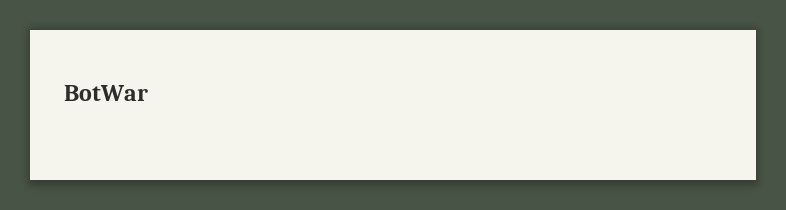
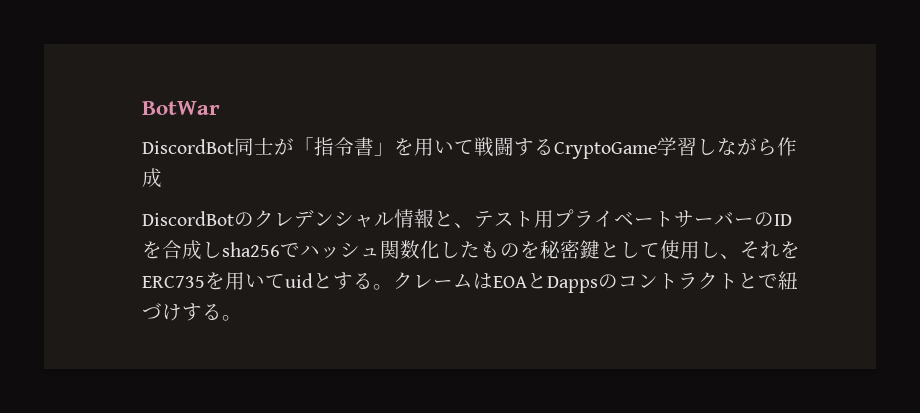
+ DiscordBot同士が「指令書」を用いて戦闘するCryptoGame学習しながら作成
+ DiscordBotのクレデンシャル情報と、テスト用プライベートサーバーのIDを合成しsha256でハッシュ関数化したものを秘密鍵として使用し、それをERC735を用いてuidとする。クレームはEOAとDappsのコントラクトとで紐づけする。

